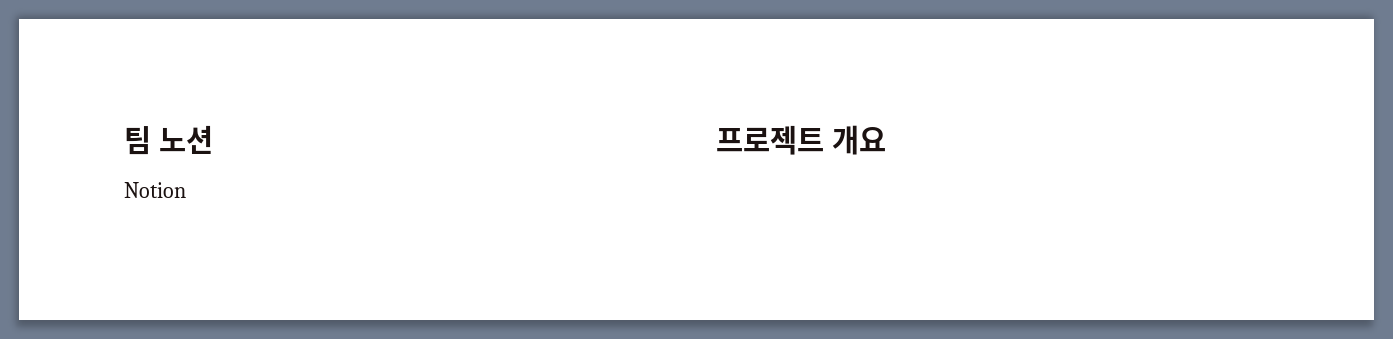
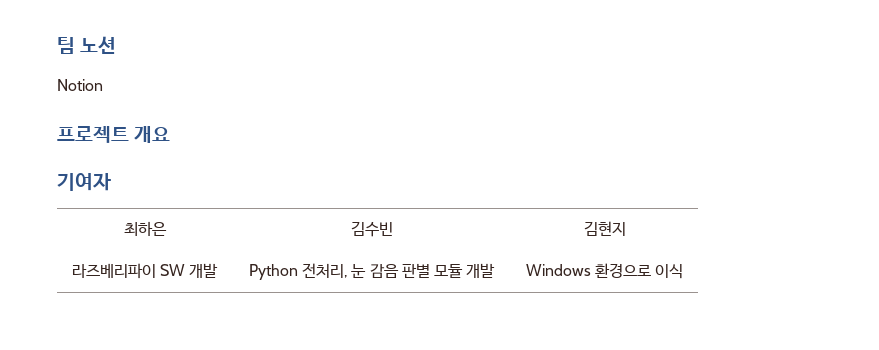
+ 기여자
+ 최하은 | 김수빈 | 김현지
+ 라즈베리파이 SW 개발 | Python 전처리, 눈 감음 판별 모듈 개발 | Windows 환경으로 이식

